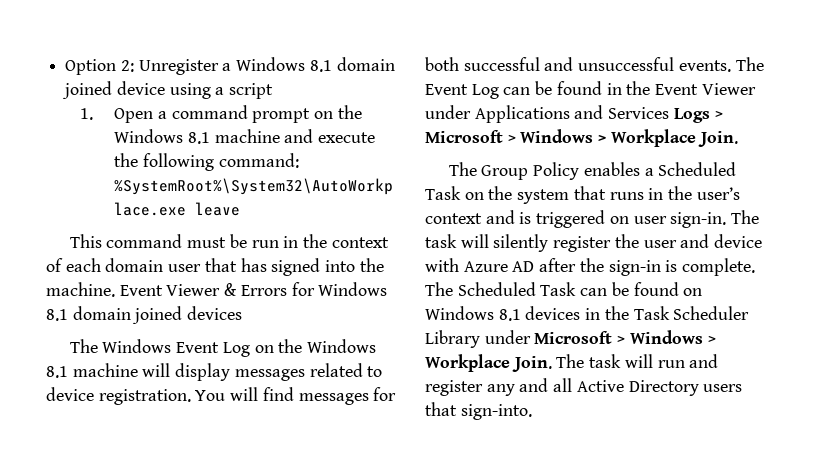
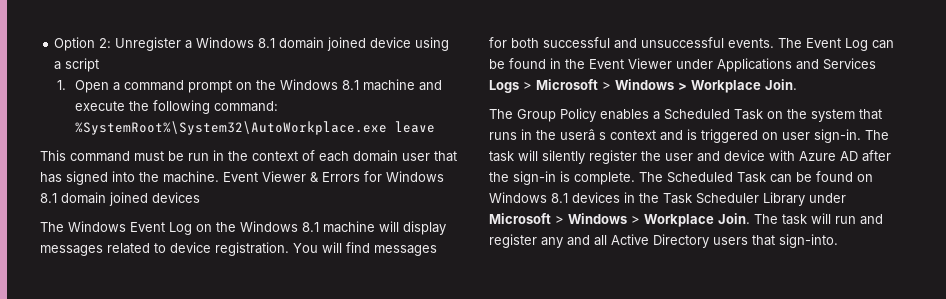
- The Group Policy enables a Scheduled Task on the system that runs in the user’s context and is triggered on user sign-in.
+ The Group Policy enables a Scheduled Task on the system that runs in the userâ s context and is triggered on user sign-in.

